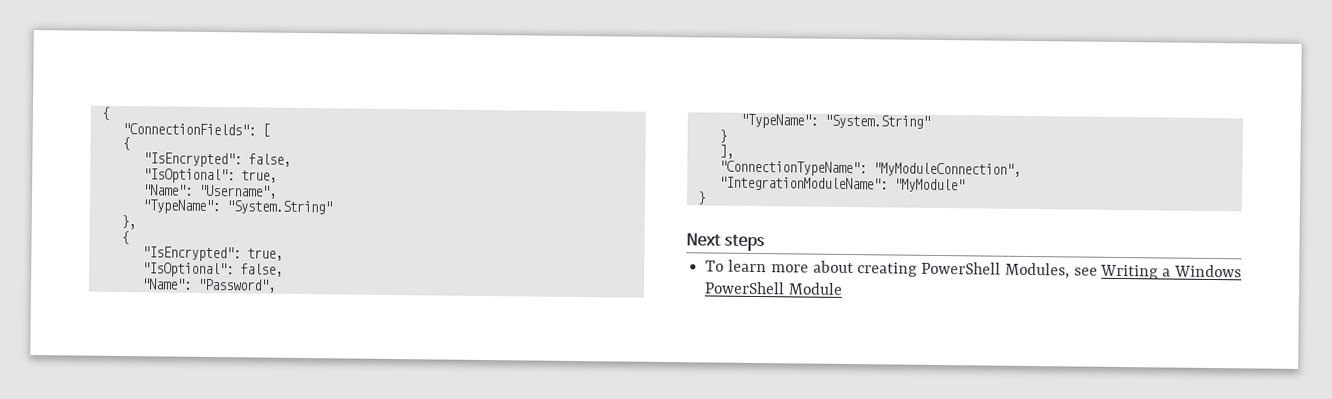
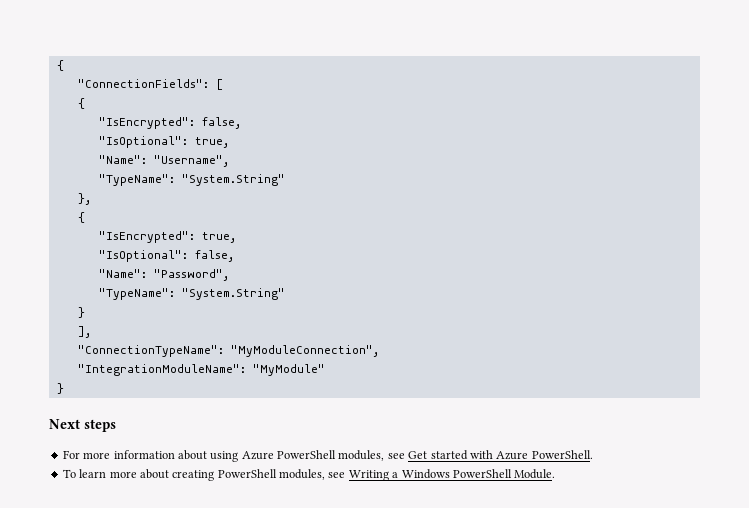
+ For more information about using Azure PowerShell modules, see Get started with Azure PowerShell.
- To learn more about creating PowerShell Modules, see Writing a Windows PowerShell Module
+ To learn more about creating PowerShell modules, see Writing a Windows PowerShell Module.

